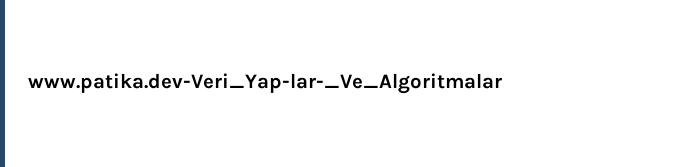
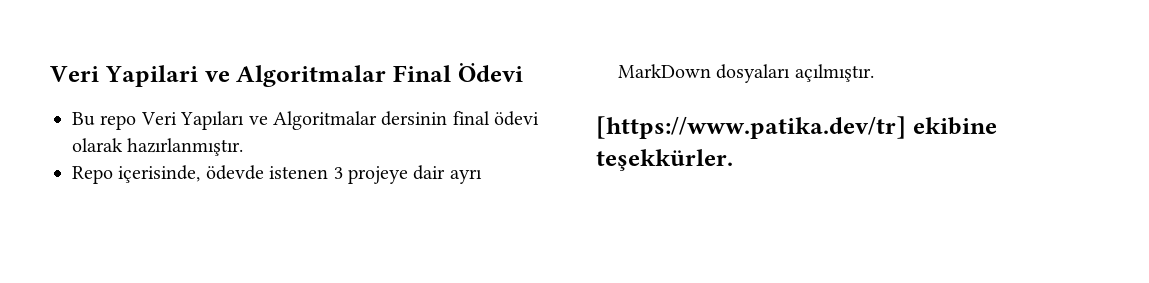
- www.patika.dev-Veri_Yap-lar-_Ve_Algoritmalar
+ Veri Yapilari ve Algoritmalar Final Ödevi
+ Bu repo Veri Yapıları ve Algoritmalar dersinin final ödevi olarak hazırlanmıştır.
+ Repo içerisinde, ödevde istenen 3 projeye dair ayrı MarkDown dosyaları açılmıştır.
+ [https://www.patika.dev/tr] ekibine teşekkürler.

